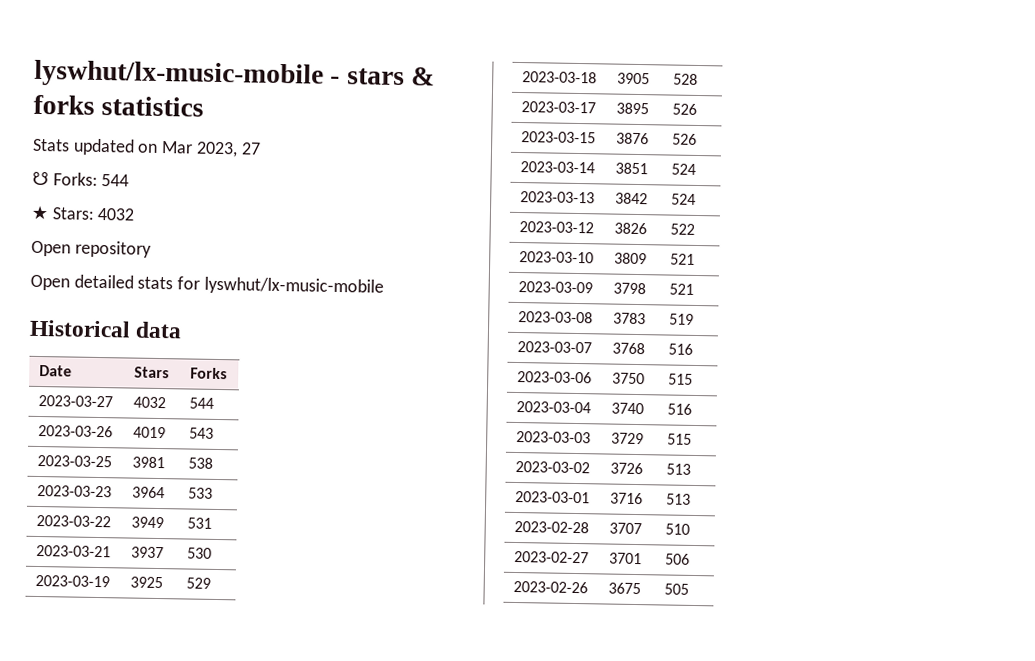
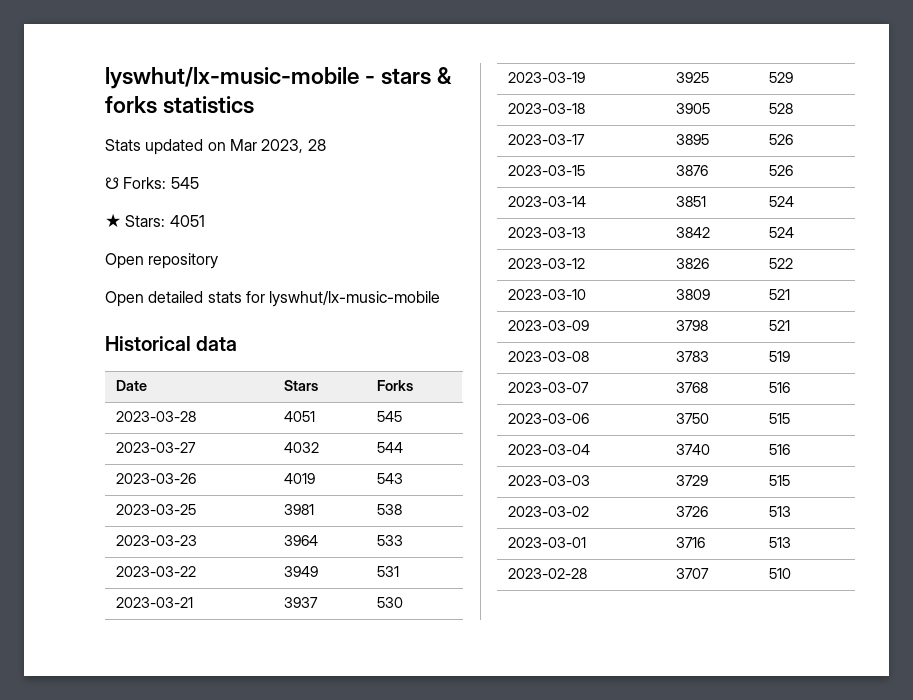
- Stats updated on Mar 2023, 27
+ Stats updated on Mar 2023, 28
- ☋ Forks: 544
+ ☋ Forks: 545
- ★ Stars: 4032
+ ★ Stars: 4051
+ 2023-03-28 | 4051 | 545
- 2023-02-27 | 3701 | 506
- 2023-02-26 | 3675 | 505

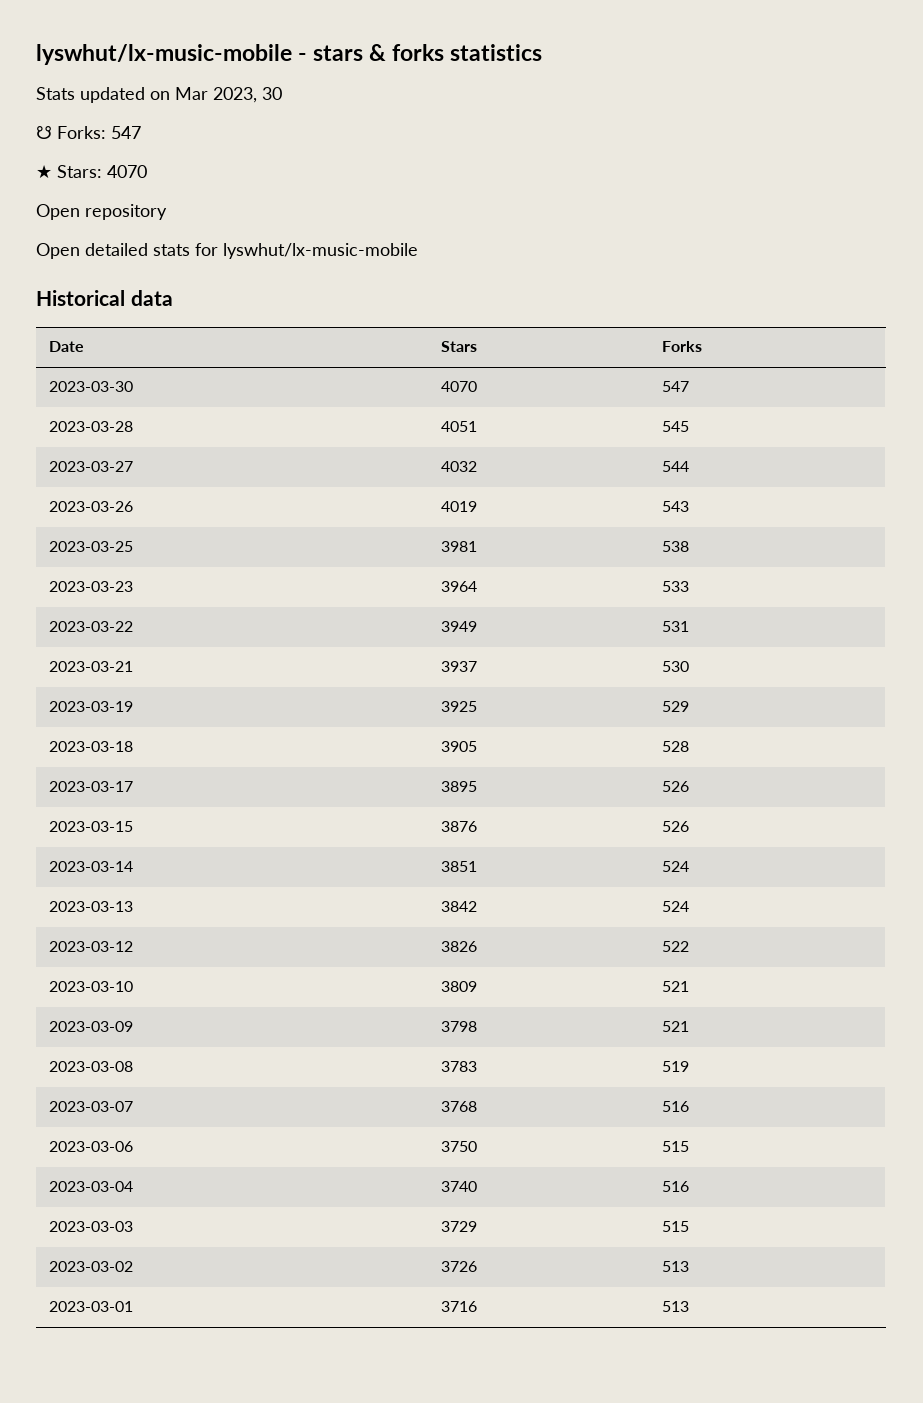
- Stats updated on Mar 2023, 28
+ Stats updated on Mar 2023, 30
- ☋ Forks: 545
+ ☋ Forks: 547
- ★ Stars: 4051
+ ★ Stars: 4070
+ 2023-03-30 | 4070 | 547
- 2023-02-28 | 3707 | 510

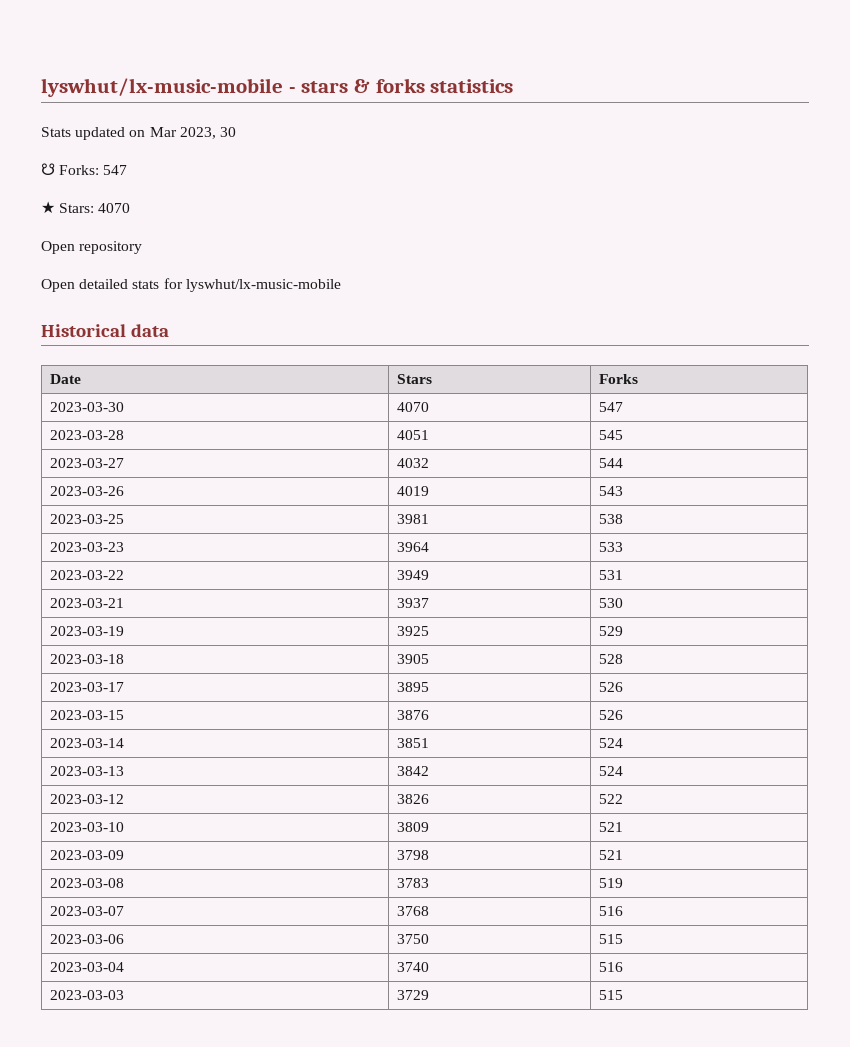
- 2023-03-02 | 3726 | 513
- 2023-03-01 | 3716 | 513

